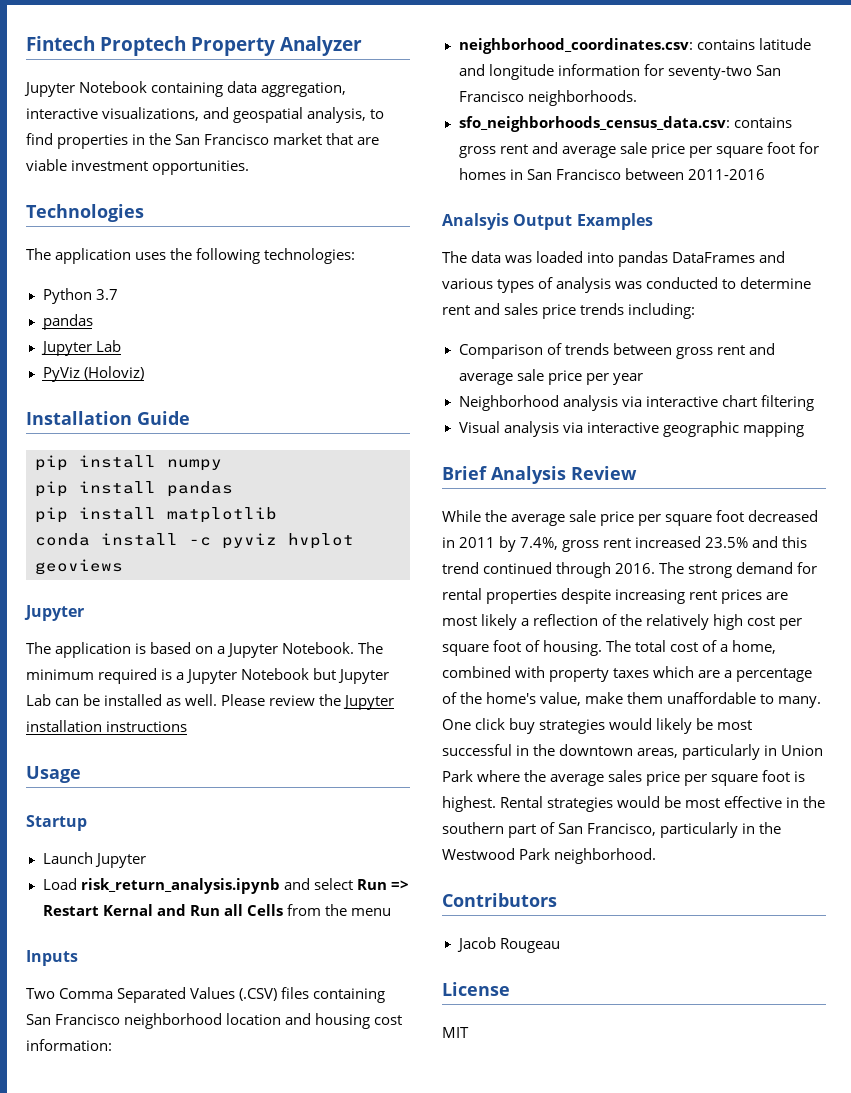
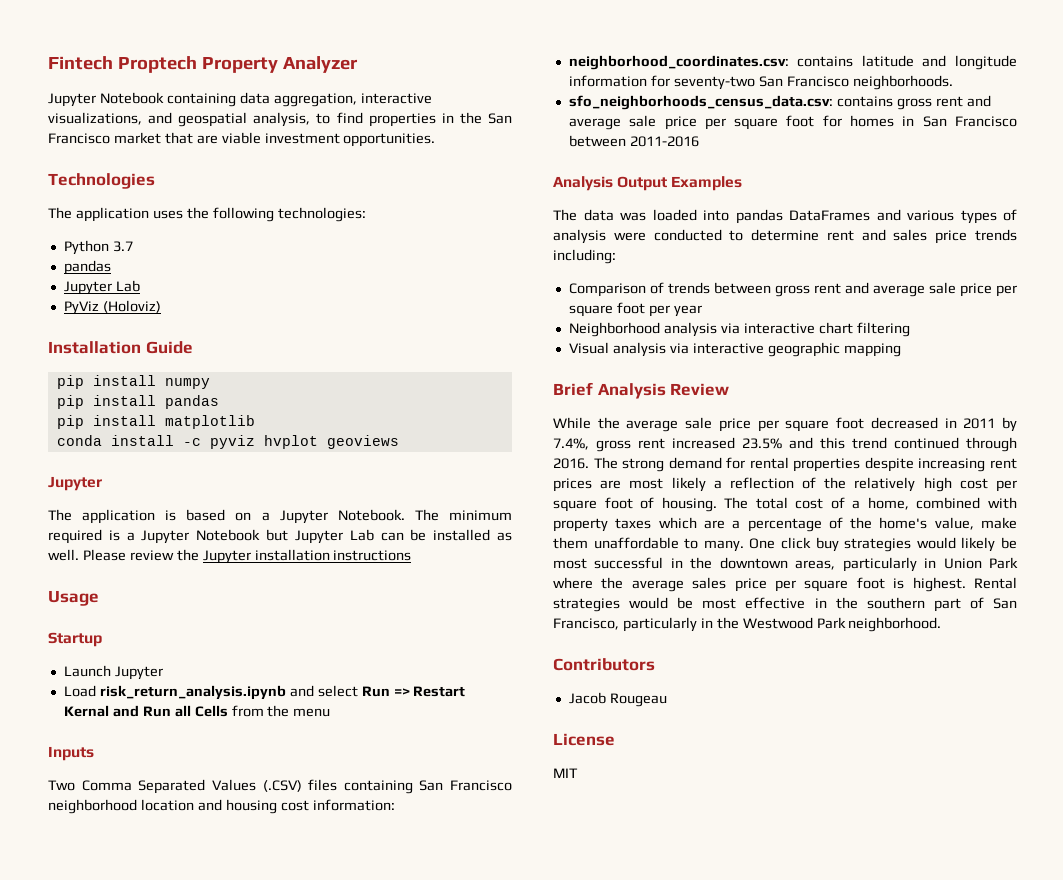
- Analsyis Output Examples
+ Analysis Output Examples
- The data was loaded into pandas DataFrames and various types of analysis was conducted to determine rent and sales price trends including:
+ The data was loaded into pandas DataFrames and various types of analysis were conducted to determine rent and sales price trends including:
- Comparison of trends between gross rent and average sale price per year
+ Comparison of trends between gross rent and average sale price per square foot per year

